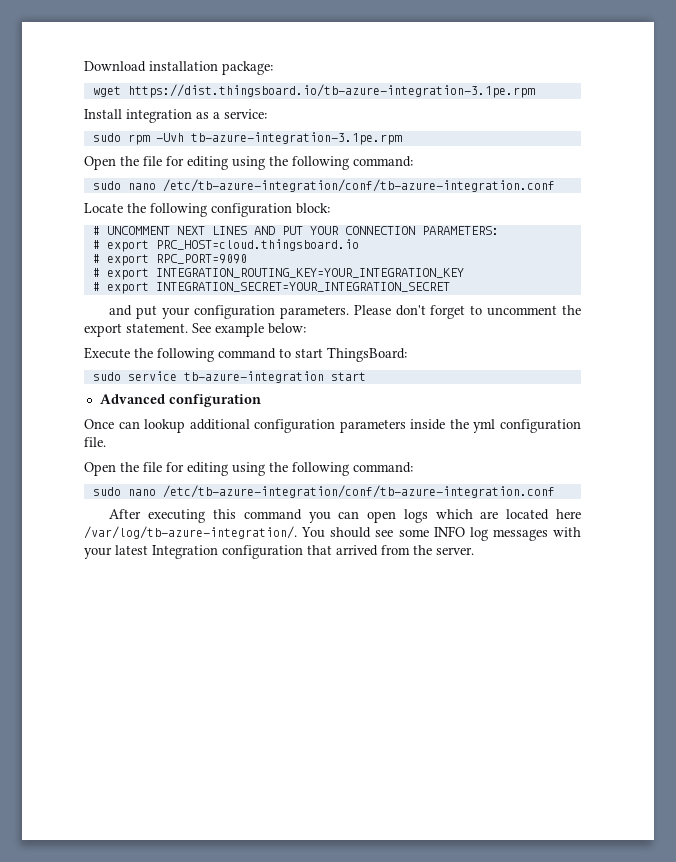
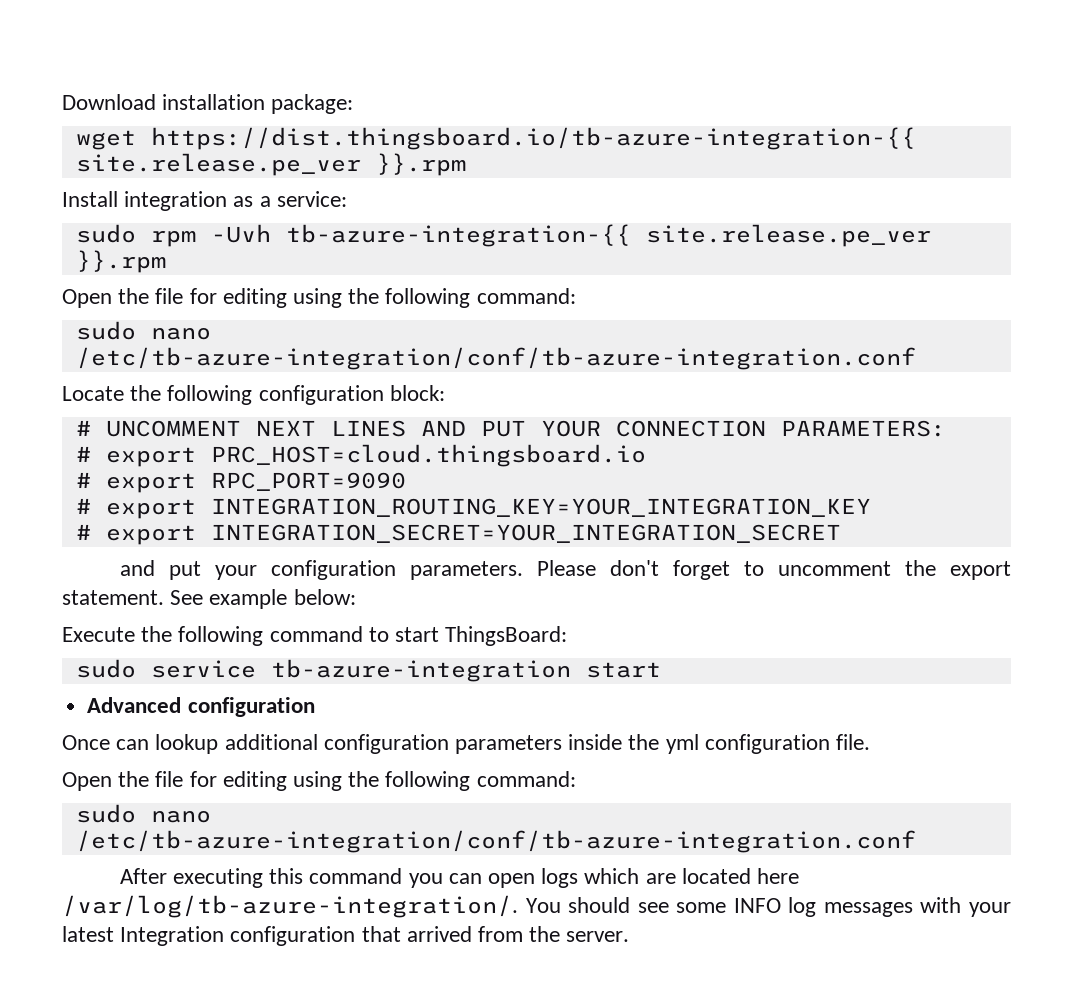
- wget https://dist.thingsboard.io/tb-azure-integration-3.1pe.rpm
+ wget https://dist.thingsboard.io/tb-azure-integration-{{ site.release.pe_ver }}.rpm
- sudo rpm -Uvh tb-azure-integration-3.1pe.rpm
+ sudo rpm -Uvh tb-azure-integration-{{ site.release.pe_ver }}.rpm

